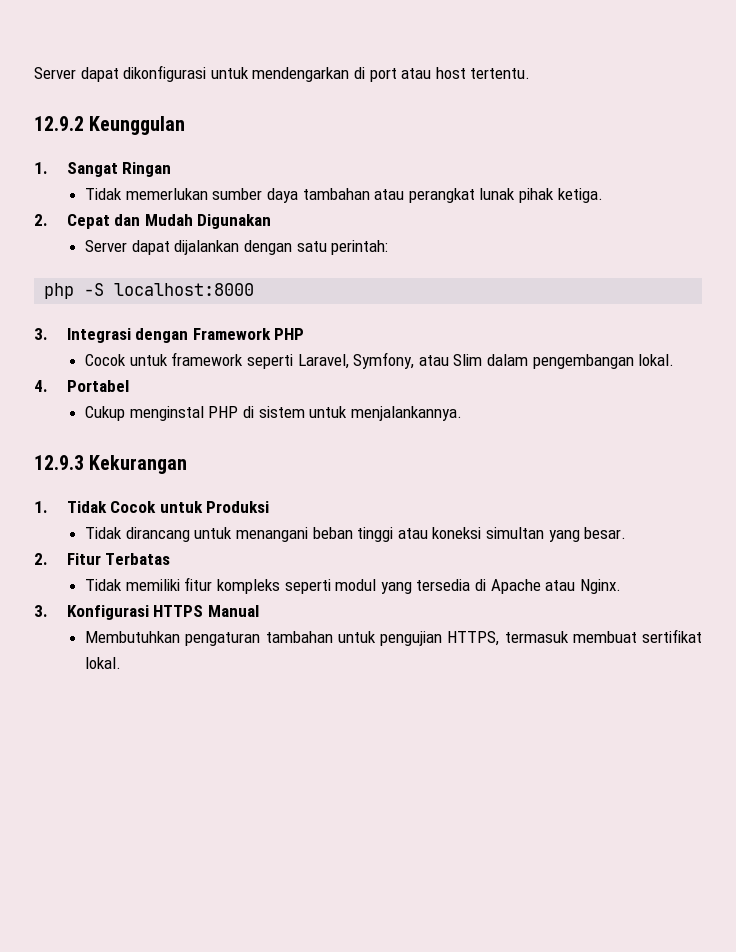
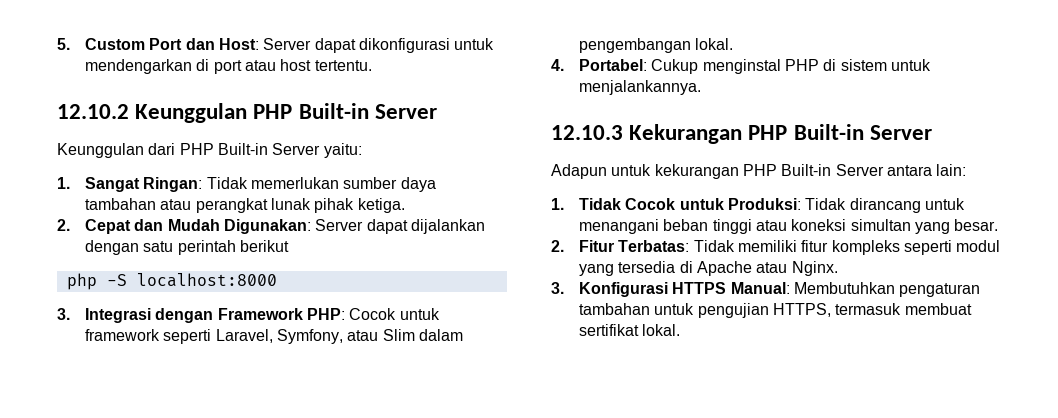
- Server dapat dikonfigurasi untuk mendengarkan di port atau host tertentu.
+ 5. Custom Port dan Host: Server dapat dikonfigurasi untuk mendengarkan di port atau host tertentu.
- 12.9.2 Keunggulan
+ 12.10.2 Keunggulan PHP Built-in Server
+ Keunggulan dari PHP Built-in Server yaitu:
- 1. Sangat Ringan
- Tidak memerlukan sumber daya tambahan atau perangkat lunak pihak ketiga.
+ 1. Sangat Ringan: Tidak memerlukan sumber daya tambahan atau perangkat lunak pihak ketiga.
- 2. Cepat dan Mudah Digunakan
- Server dapat dijalankan dengan satu perintah:
+ 2. Cepat dan Mudah Digunakan: Server dapat dijalankan dengan satu perintah berikut
- 3. Integrasi dengan Framework PHP
- Cocok untuk framework seperti Laravel, Symfony, atau Slim dalam pengembangan lokal.
+ 3. Integrasi dengan Framework PHP: Cocok untuk framework seperti Laravel, Symfony, atau Slim dalam pengembangan lokal.
- 4. Portabel
- Cukup menginstal PHP di sistem untuk menjalankannya.
+ 4. Portabel: Cukup menginstal PHP di sistem untuk menjalankannya.
- 12.9.3 Kekurangan
+ 12.10.3 Kekurangan PHP Built-in Server
+ Adapun untuk kekurangan PHP Built-in Server antara lain:
- 1. Tidak Cocok untuk Produksi
- Tidak dirancang untuk menangani beban tinggi atau koneksi simultan yang besar.
+ 1. Tidak Cocok untuk Produksi: Tidak dirancang untuk menangani beban tinggi atau koneksi simultan yang besar.
- 2. Fitur Terbatas
- Tidak memiliki fitur kompleks seperti modul yang tersedia di Apache atau Nginx.
+ 2. Fitur Terbatas: Tidak memiliki fitur kompleks seperti modul yang tersedia di Apache atau Nginx.
- 3. Konfigurasi HTTPS Manual
- Membutuhkan pengaturan tambahan untuk pengujian HTTPS, termasuk membuat sertifikat lokal.
+ 3. Konfigurasi HTTPS Manual: Membutuhkan pengaturan tambahan untuk pengujian HTTPS, termasuk membuat sertifikat lokal.

